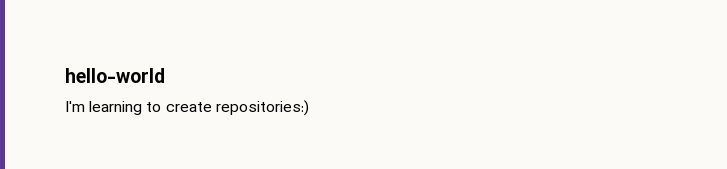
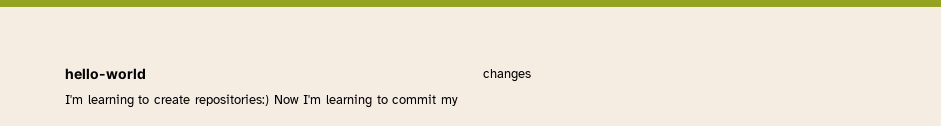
- I'm learning to create repositories:)
+ I'm learning to create repositories:) Now I'm learning to commit my changes

